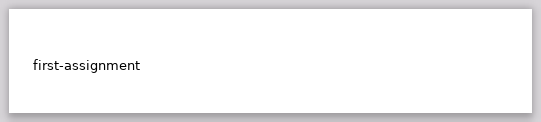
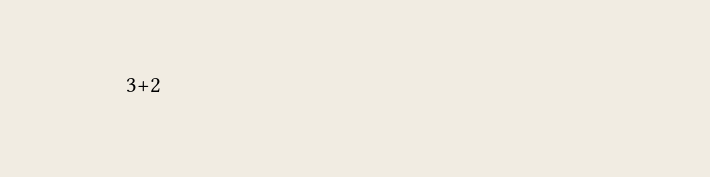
- first-assignment
+ 3+2

